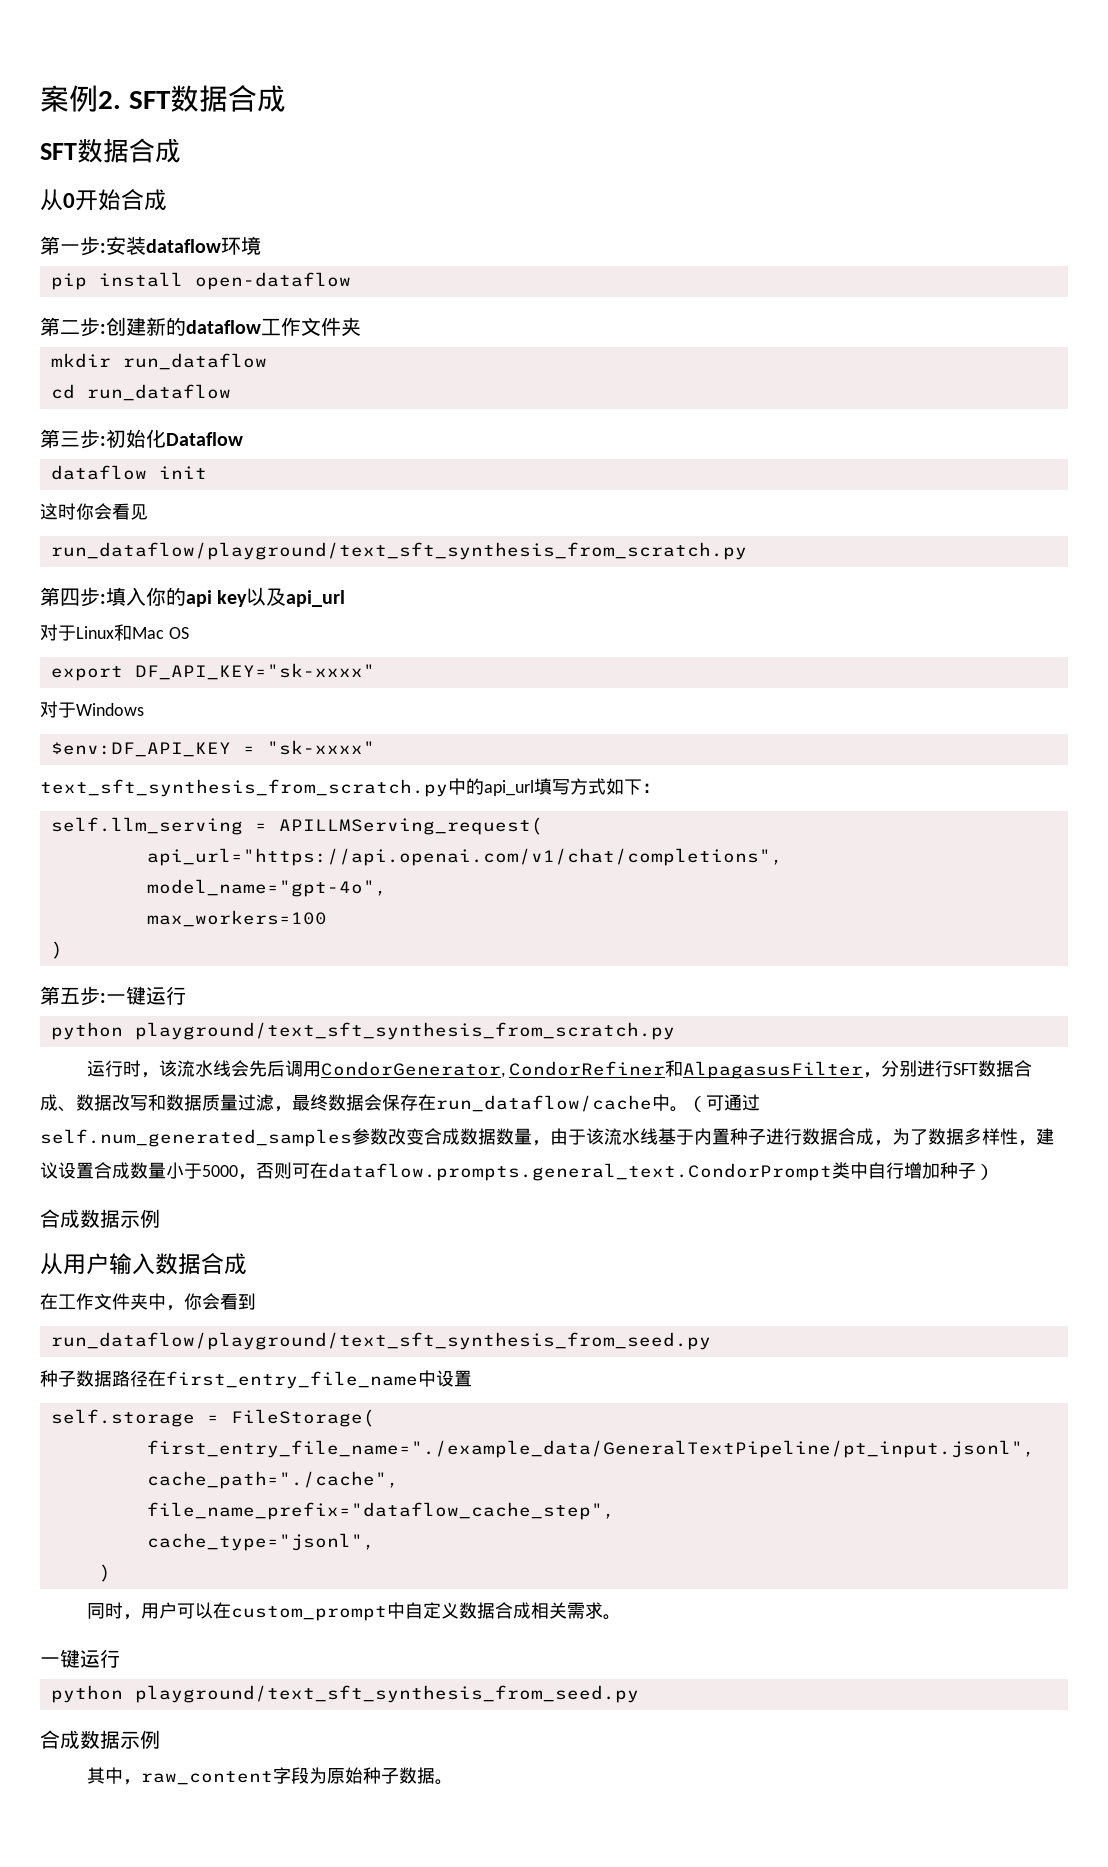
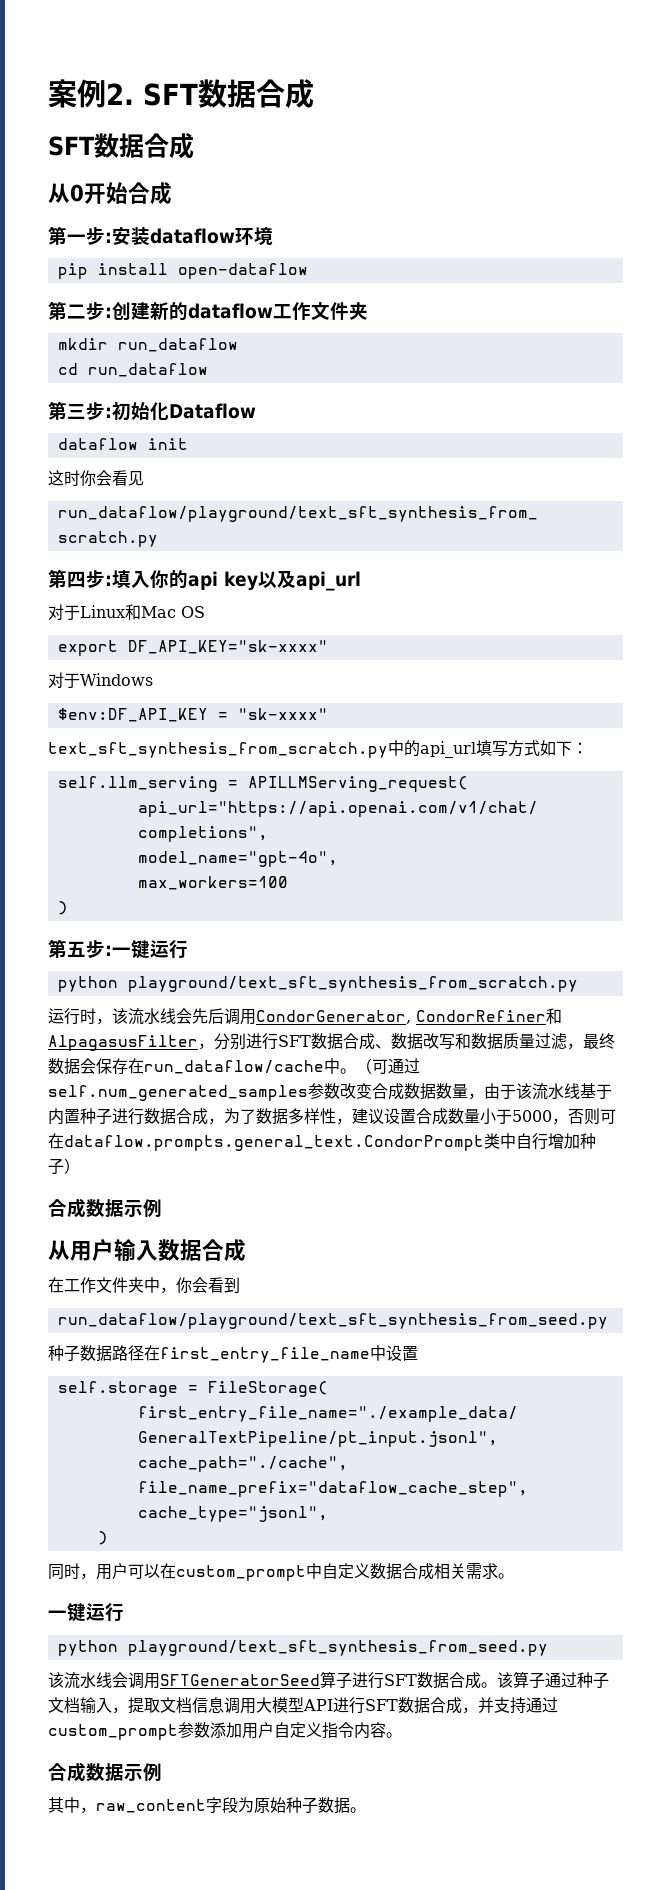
+ 该流水线会调用SFTGeneratorSeed算子进行SFT数据合成。该算子通过种子文档输入，提取文档信息调用大模型API进行SFT数据合成，并支持通过custom_prompt参数添加用户自定义指令内容。

